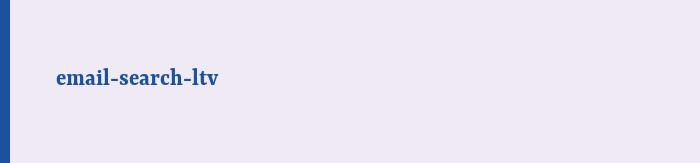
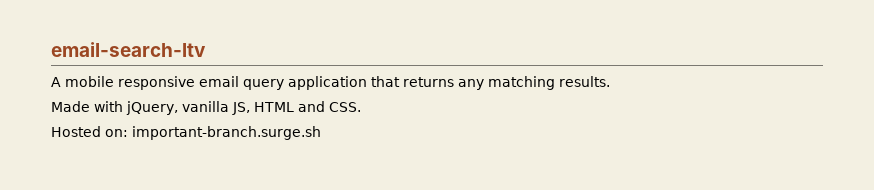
+ A mobile responsive email query application that returns any matching results.
+ Made with jQuery, vanilla JS, HTML and CSS.
+ Hosted on: important-branch.surge.sh

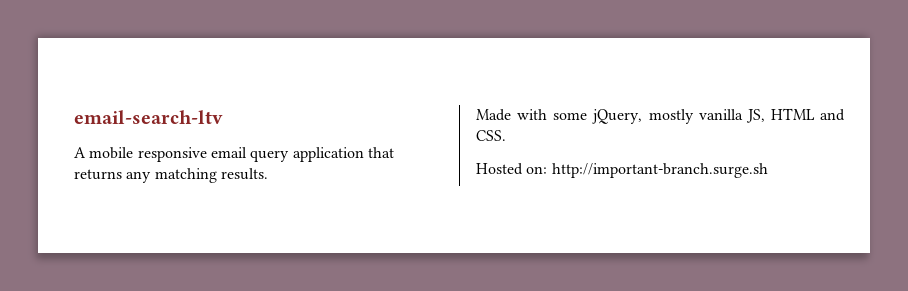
- Made with jQuery, vanilla JS, HTML and CSS.
+ Made with some jQuery, mostly vanilla JS, HTML and CSS.
- Hosted on: important-branch.surge.sh
+ Hosted on: http://important-branch.surge.sh

